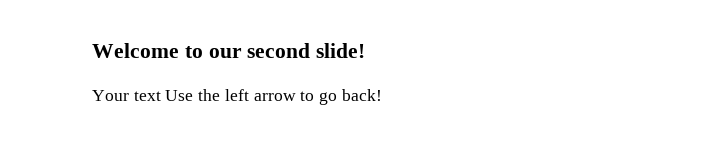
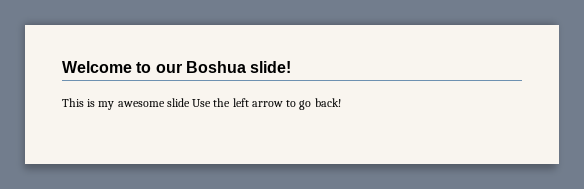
- Welcome to our second slide!
+ Welcome to our Boshua slide!
- Your text Use the left arrow to go back!
+ This is my awesome slide Use the left arrow to go back!

